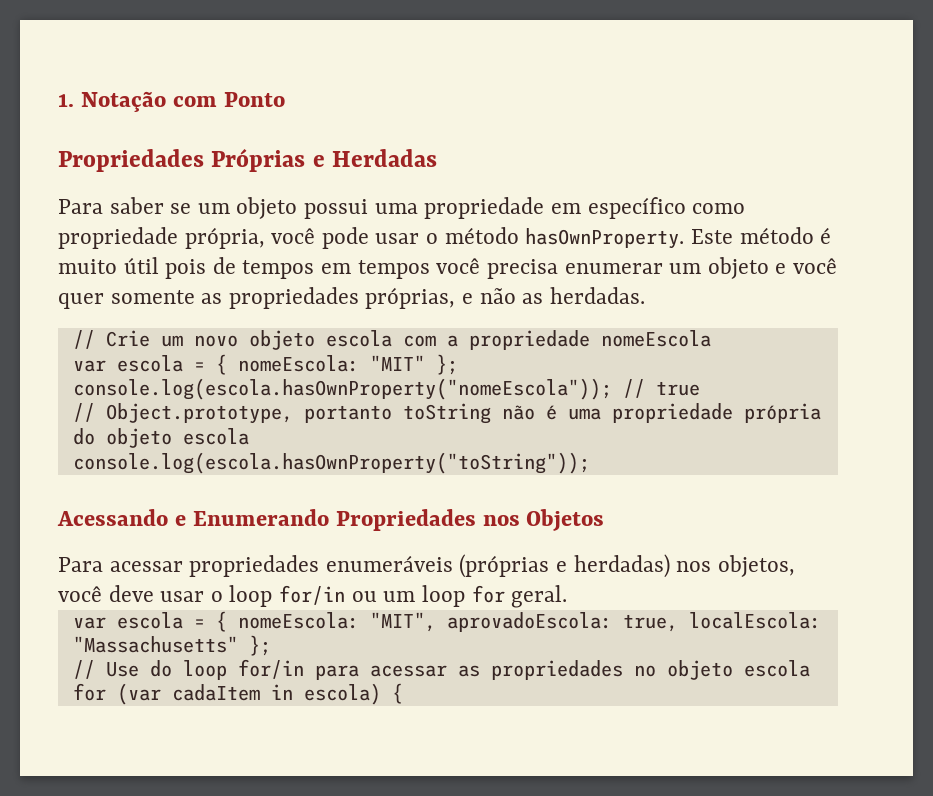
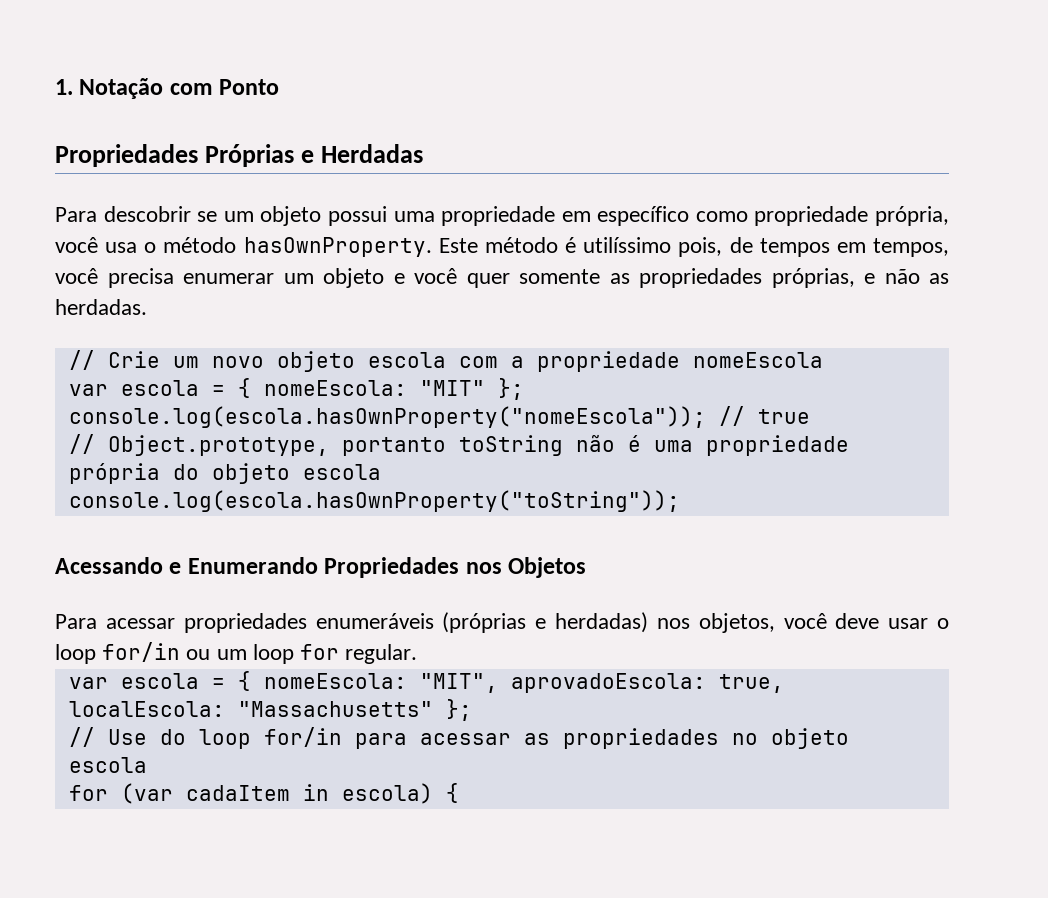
- Para saber se um objeto possui uma propriedade em específico como propriedade própria, você pode usar o método hasOwnProperty.
+ Para descobrir se um objeto possui uma propriedade em específico como propriedade própria, você usa o método hasOwnProperty.
- Este método é muito útil pois de tempos em tempos você precisa enumerar um objeto e você quer somente as propriedades próprias, e não as herdadas.
+ Este método é utilíssimo pois, de tempos em tempos, você precisa enumerar um objeto e você quer somente as propriedades próprias, e não as herdadas.
- Para acessar propriedades enumeráveis (próprias e herdadas) nos objetos, você deve usar o loop for/in ou um loop for geral.
+ Para acessar propriedades enumeráveis (próprias e herdadas) nos objetos, você deve usar o loop for/in ou um loop for regular.

